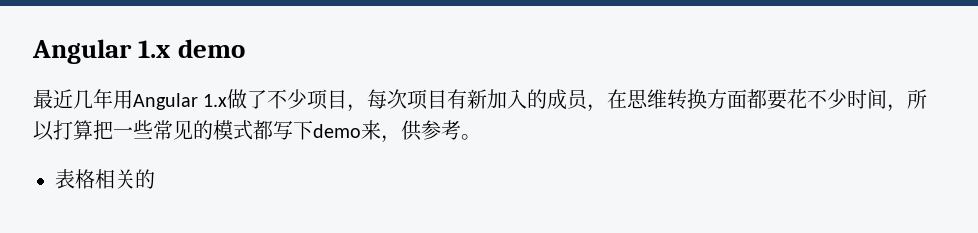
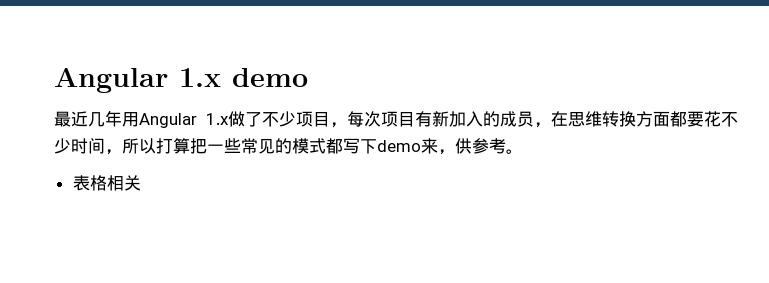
- 表格相关的
+ 表格相关

